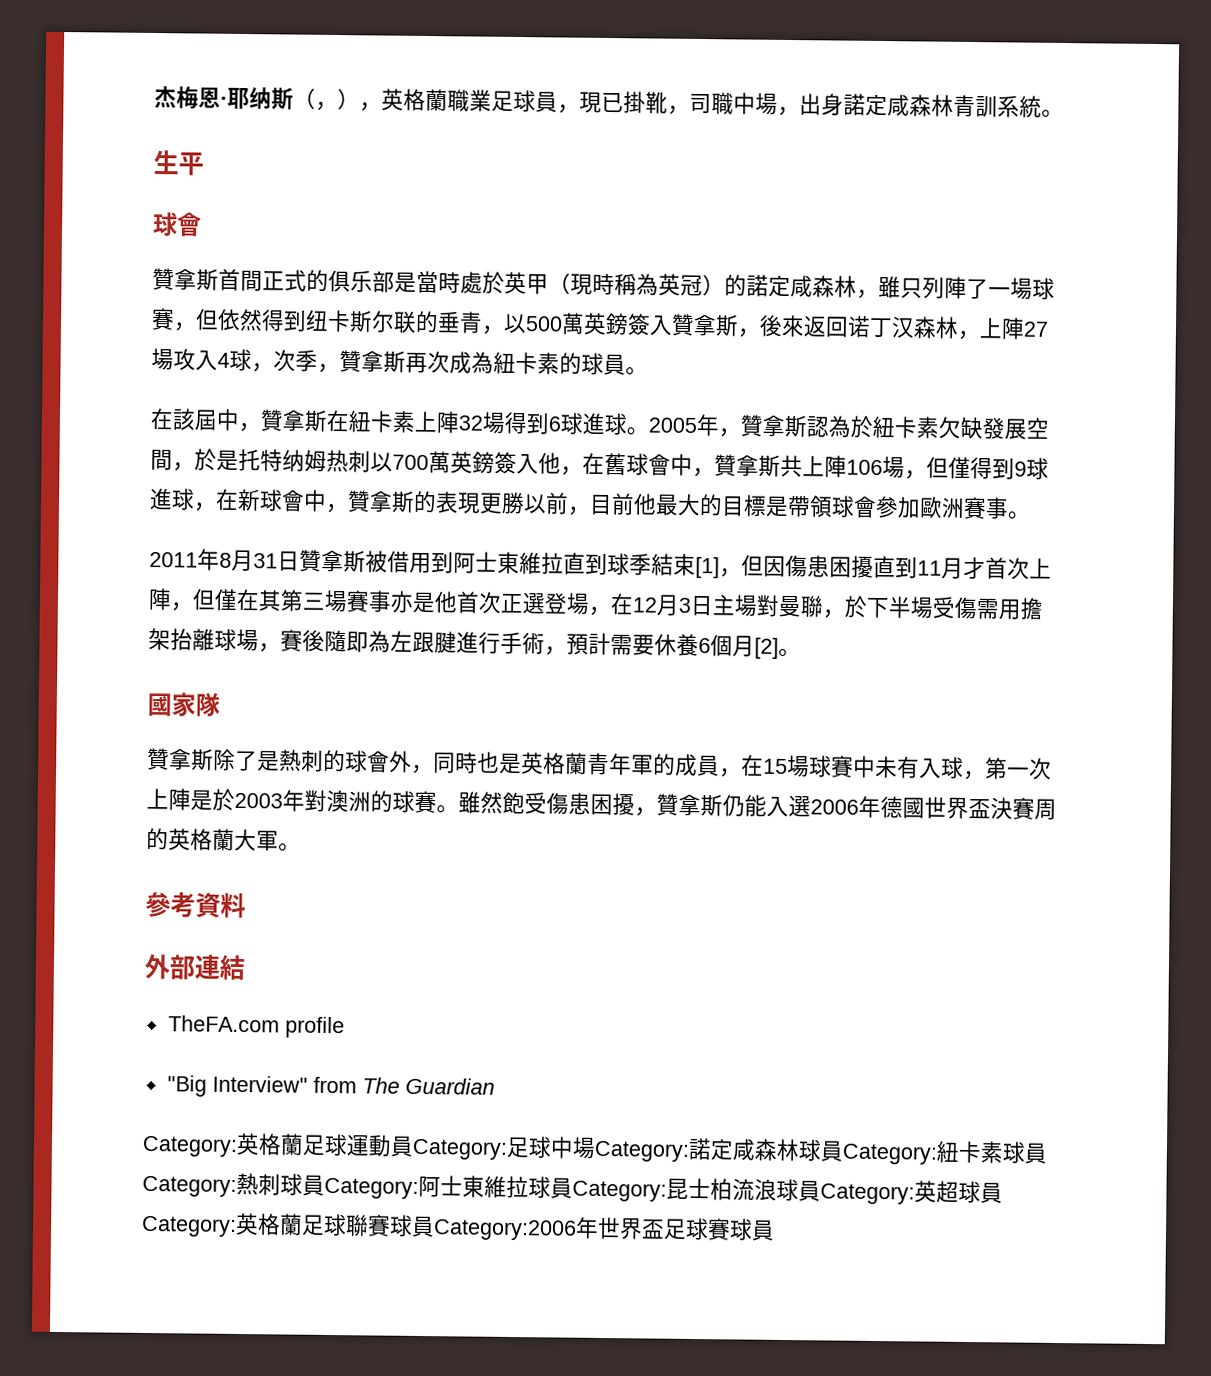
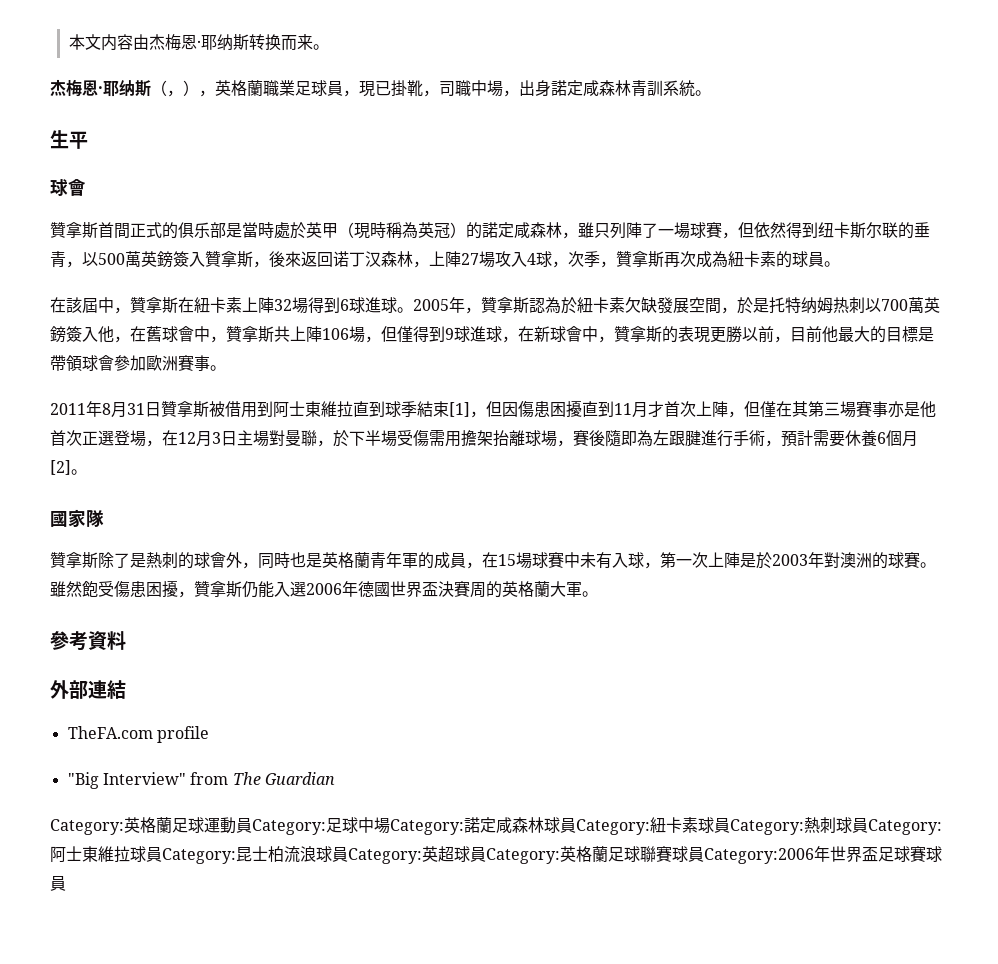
+ 本文内容由杰梅恩·耶纳斯转换而来。

